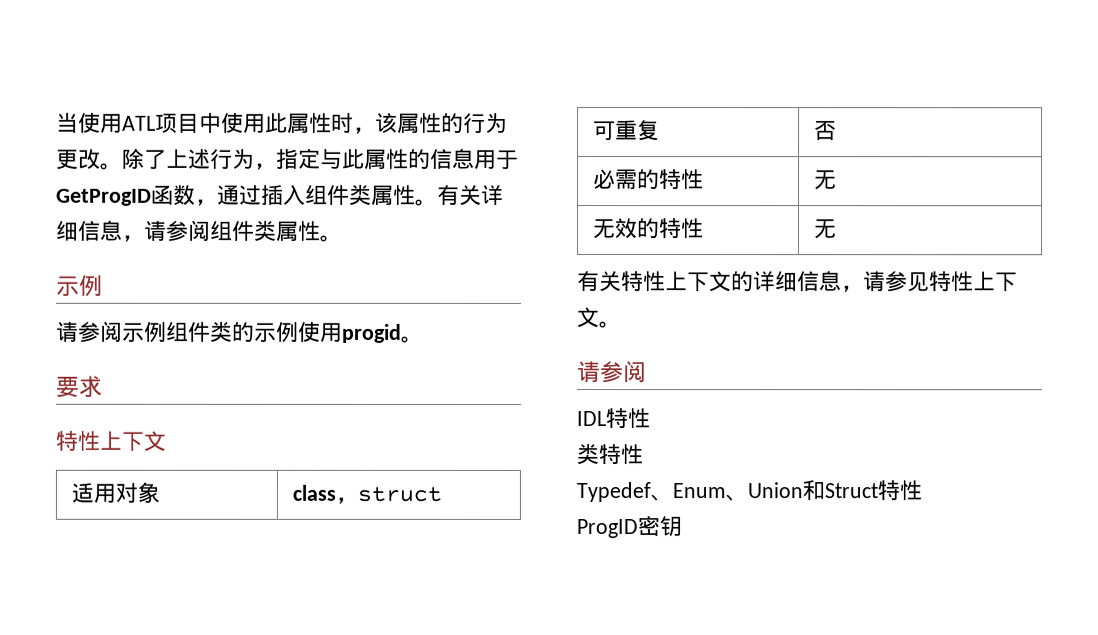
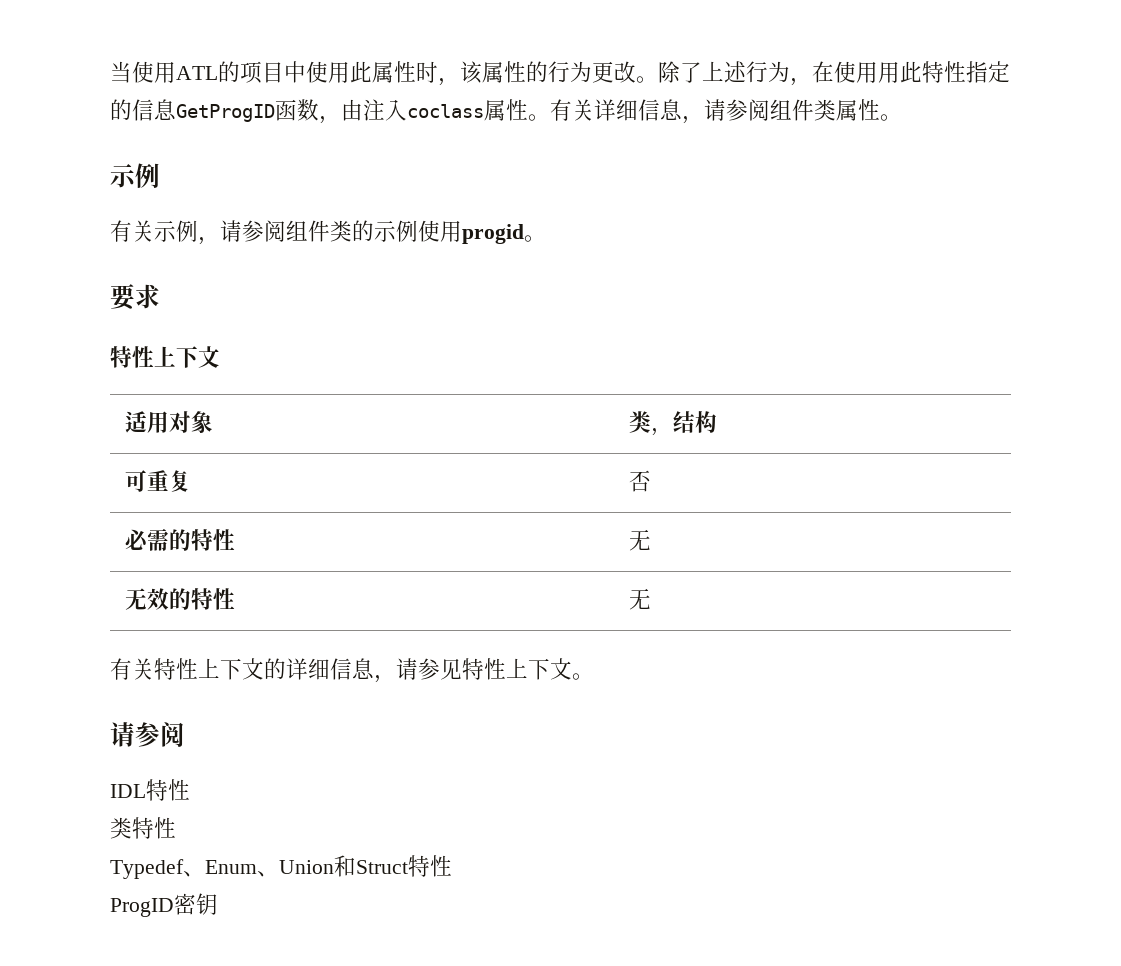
- 当使用ATL项目中使用此属性时，该属性的行为更改。
+ 当使用ATL的项目中使用此属性时，该属性的行为更改。
- 除了上述行为，指定与此属性的信息用于GetProgID函数，通过插入组件类属性。
+ 除了上述行为，在使用用此特性指定的信息GetProgID函数，由注入coclass属性。
- 请参阅示例组件类的示例使用progid。
+ 有关示例，请参阅组件类的示例使用progid。
- 适用对象 | class，struct
+ 适用对象 | 类，结构

